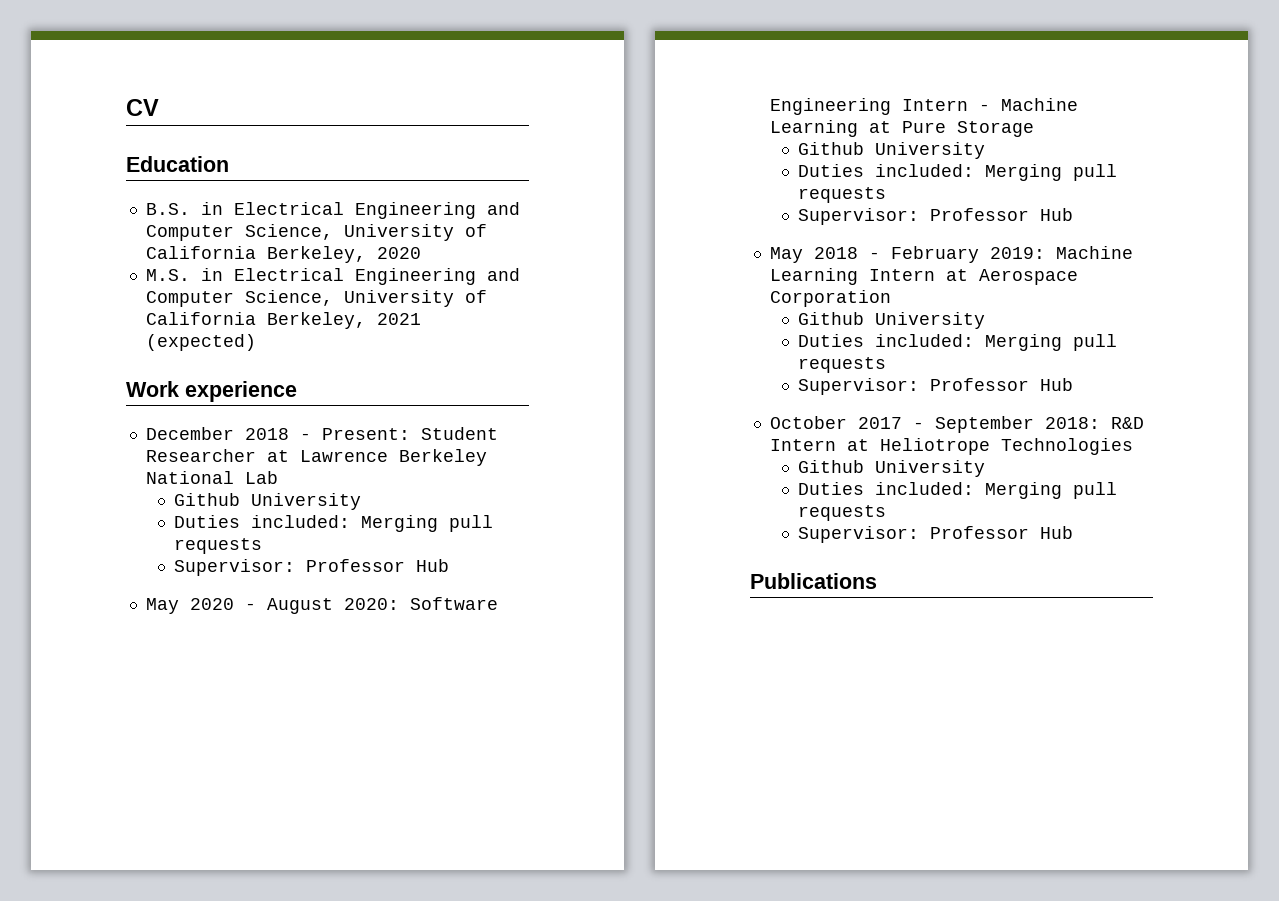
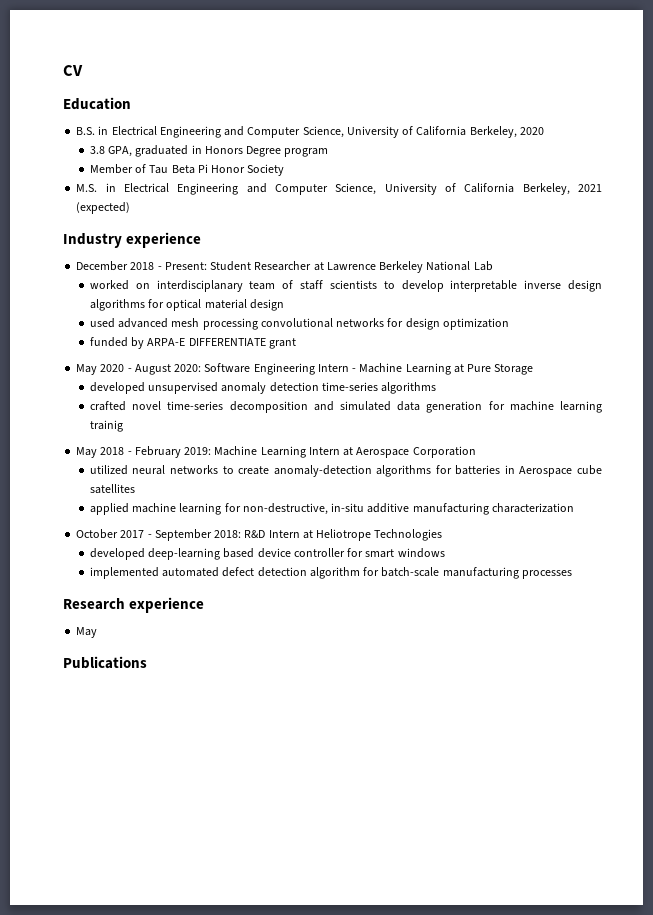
+ 3.8 GPA, graduated in Honors Degree program
+ Member of Tau Beta Pi Honor Society
- Work experience
+ Industry experience
  December 2018 - Present: Student Researcher at Lawrence Berkeley National Lab
- Github University
- Duties included: Merging pull requests
- Supervisor: Professor Hub
+ worked on interdisciplanary team of staff scientists to develop interpretable inverse design algorithms for optical material design
+ used advanced mesh processing convolutional networks for design optimization
+ funded by ARPA-E DIFFERENTIATE grant
  May 2020 - August 2020: Software Engineering Intern - Machine Learning at Pure Storage
- Github University
- Duties included: Merging pull requests
- Supervisor: Professor Hub
+ developed unsupervised anomaly detection time-series algorithms
+ crafted novel time-series decomposition and simulated data generation for machine learning trainig
  May 2018 - February 2019: Machine Learning Intern at Aerospace Corporation
- Github University
- Duties included: Merging pull requests
- Supervisor: Professor Hub
+ utilized neural networks to create anomaly-detection algorithms for batteries in Aerospace cube satellites
+ applied machine learning for non-destructive, in-situ additive manufacturing characterization
  October 2017 - September 2018: R&D Intern at Heliotrope Technologies
- Github University
- Duties included: Merging pull requests
- Supervisor: Professor Hub
+ developed deep-learning based device controller for smart windows
+ implemented automated defect detection algorithm for batch-scale manufacturing processes
+ Research experience
+ May

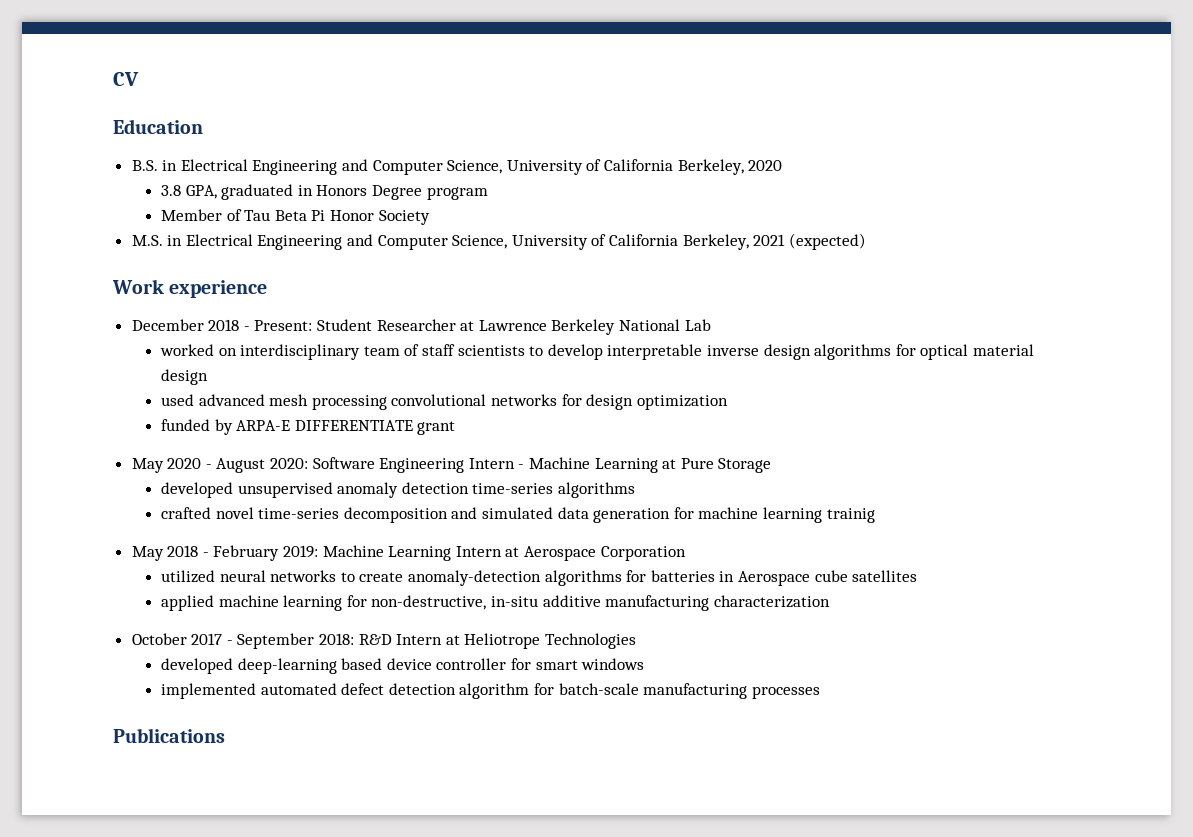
- Industry experience
+ Work experience
- worked on interdisciplanary team of staff scientists to develop interpretable inverse design algorithms for optical material design
+ worked on interdisciplinary team of staff scientists to develop interpretable inverse design algorithms for optical material design
- Research experience
- May

